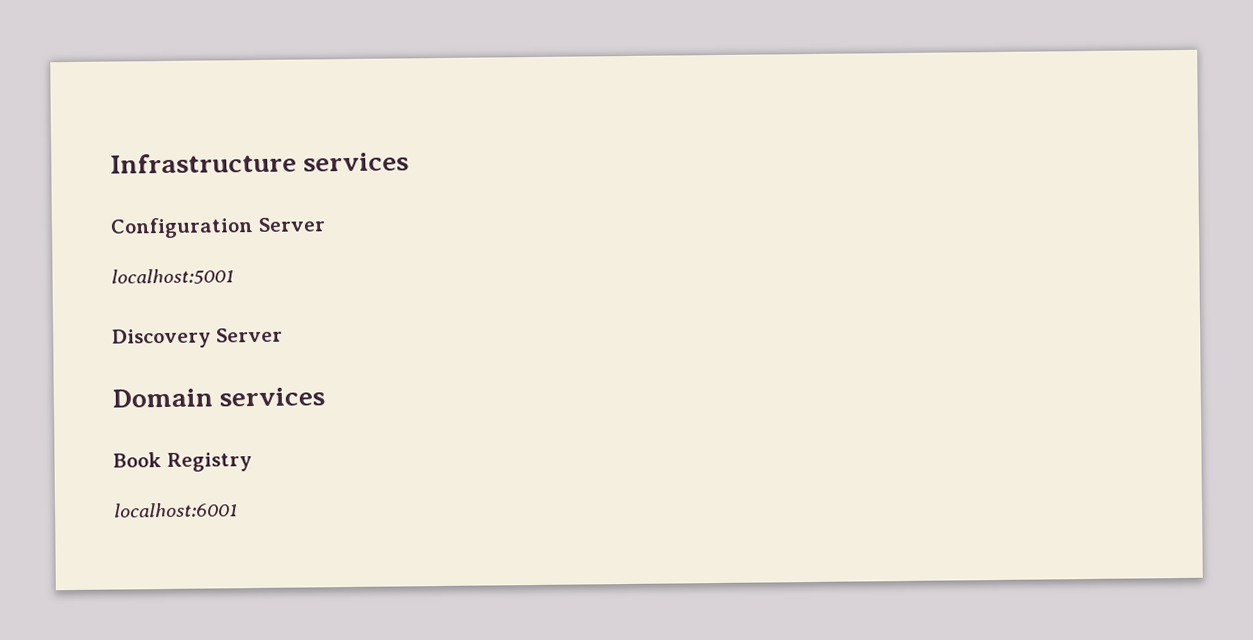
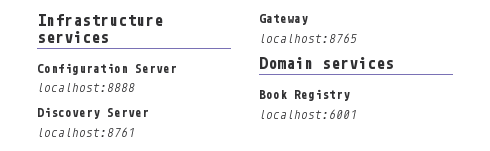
- localhost:5001
+ localhost:8888
+ localhost:8761
+ Gateway
+ localhost:8765

